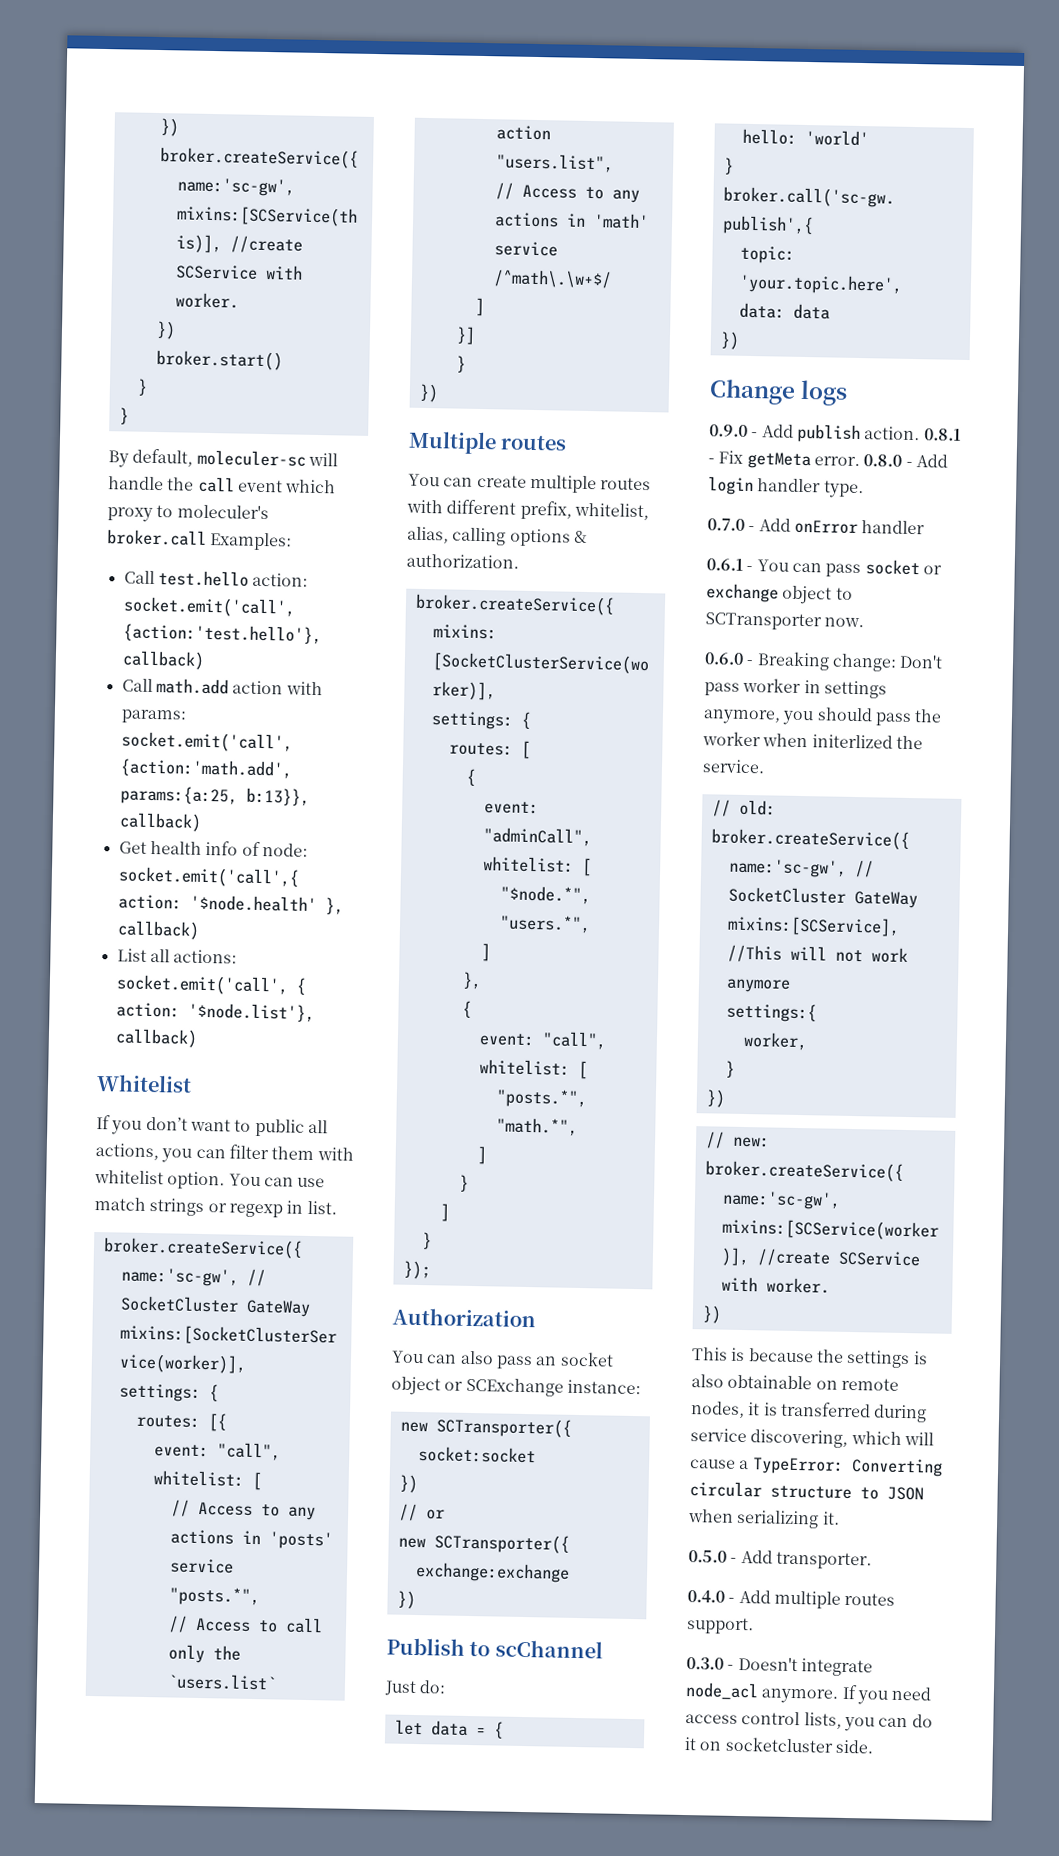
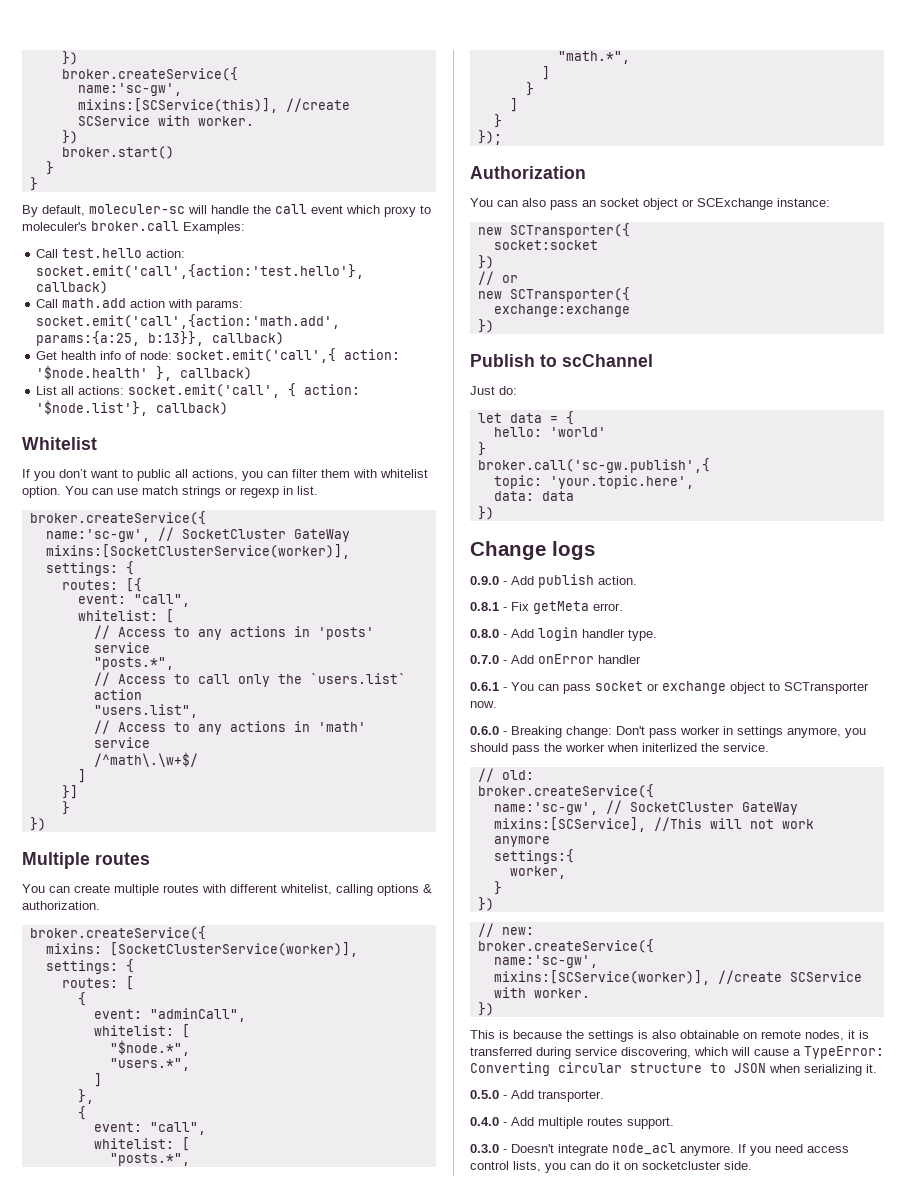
- You can create multiple routes with different prefix, whitelist, alias, calling options & authorization.
+ You can create multiple routes with different whitelist, calling options & authorization.
- 0.9.0 - Add publish action. 0.8.1 - Fix getMeta error. 0.8.0 - Add login handler type.
+ 0.9.0 - Add publish action.
+ 0.8.1 - Fix getMeta error.
+ 0.8.0 - Add login handler type.

